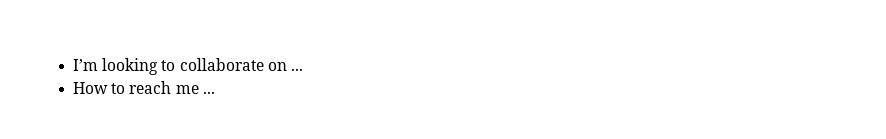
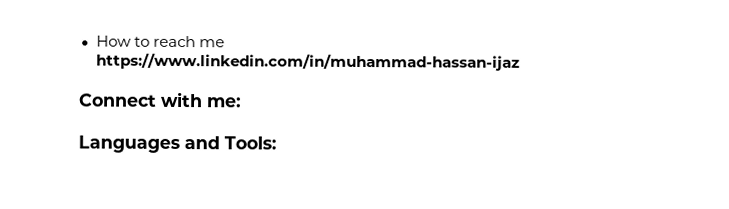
- I’m looking to collaborate on ...
- How to reach me ...
+ How to reach me https://www.linkedin.com/in/muhammad-hassan-ijaz
+ Connect with me:
+ Languages and Tools:

